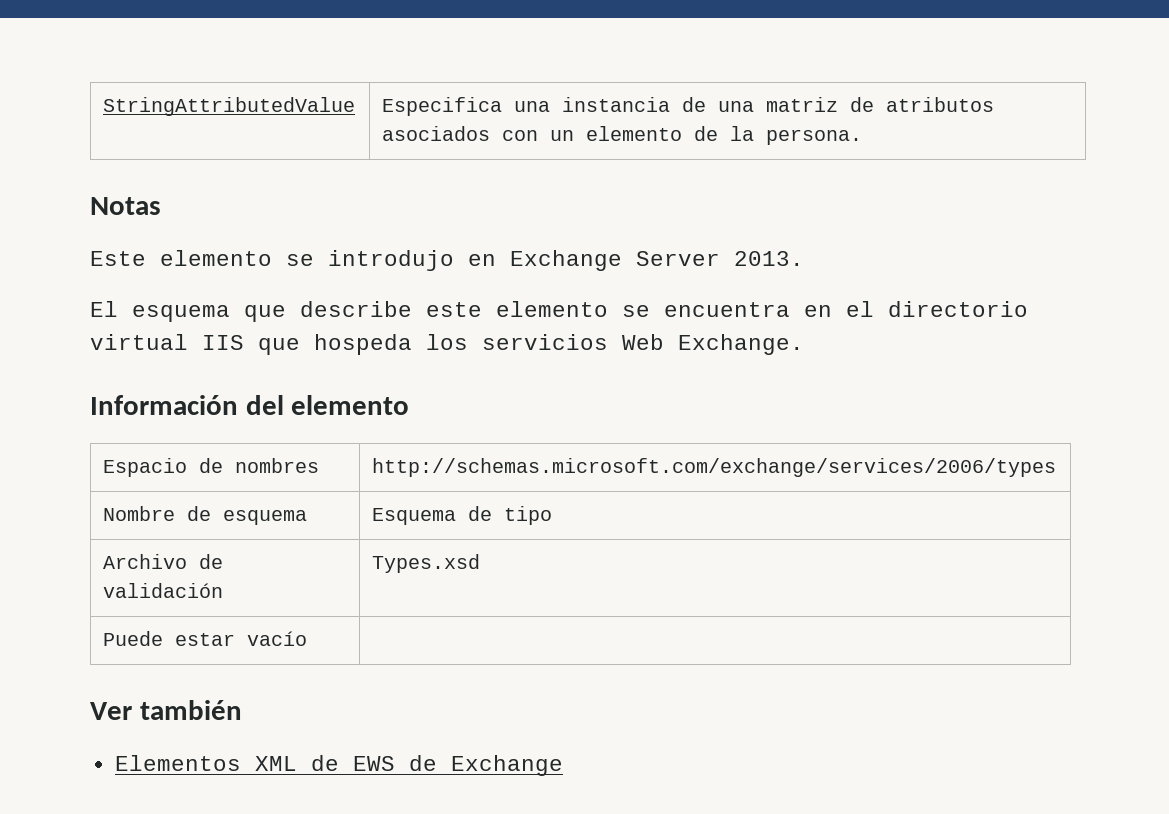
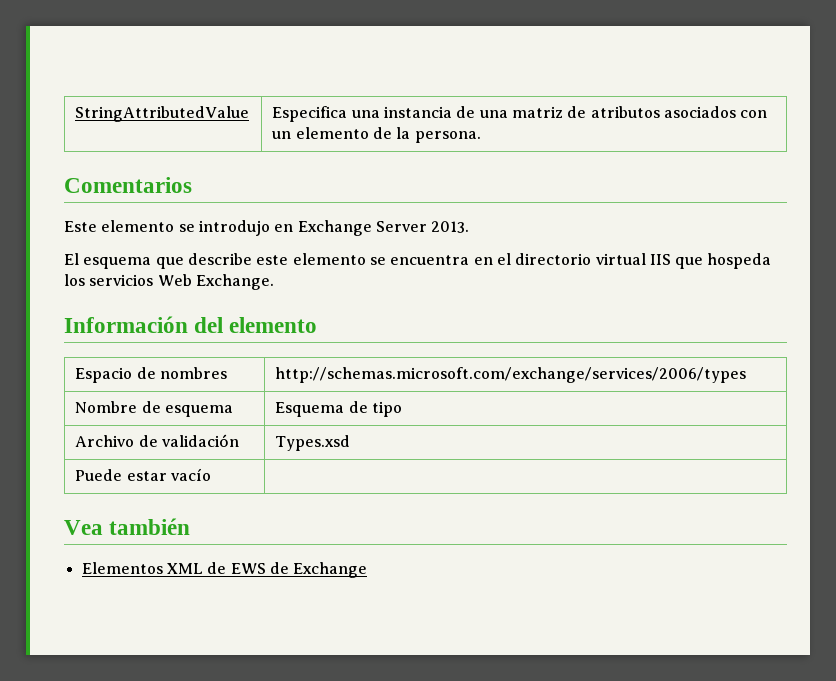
- Notas
+ Comentarios
- Ver también
+ Vea también

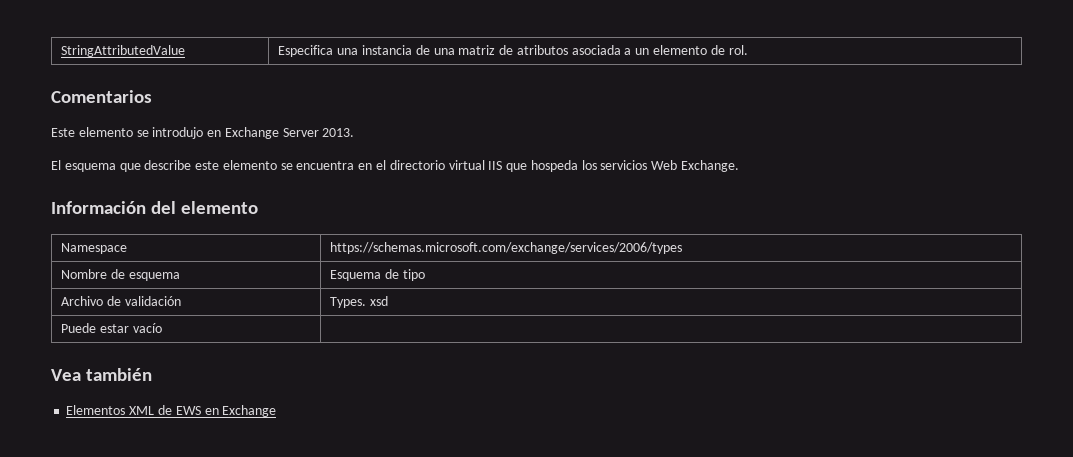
- StringAttributedValue | Especifica una instancia de una matriz de atributos asociados con un elemento de la persona.
+ StringAttributedValue | Especifica una instancia de una matriz de atributos asociada a un elemento de rol.
- Espacio de nombres | http://schemas.microsoft.com/exchange/services/2006/types
+ Namespace | https://schemas.microsoft.com/exchange/services/2006/types
- Archivo de validación | Types.xsd
+ Archivo de validación | Types. xsd
- Elementos XML de EWS de Exchange
+ Elementos XML de EWS en Exchange

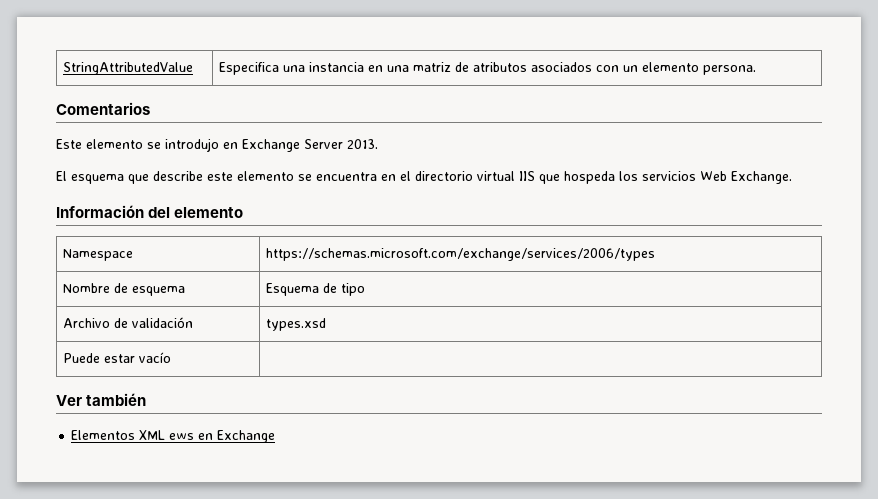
- StringAttributedValue | Especifica una instancia de una matriz de atributos asociada a un elemento de rol.
+ StringAttributedValue | Especifica una instancia en una matriz de atributos asociados con un elemento persona.
- Archivo de validación | Types. xsd
+ Archivo de validación | types.xsd
- Vea también
+ Ver también
- Elementos XML de EWS en Exchange
+ Elementos XML ews en Exchange

